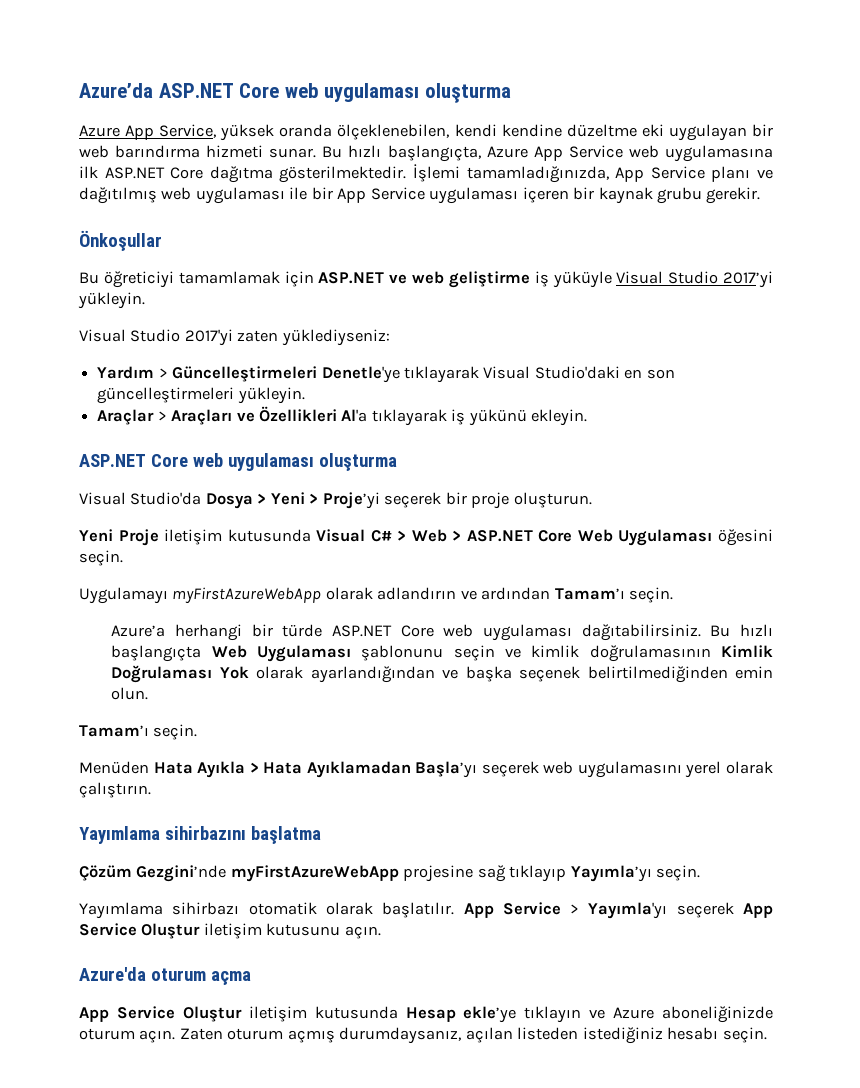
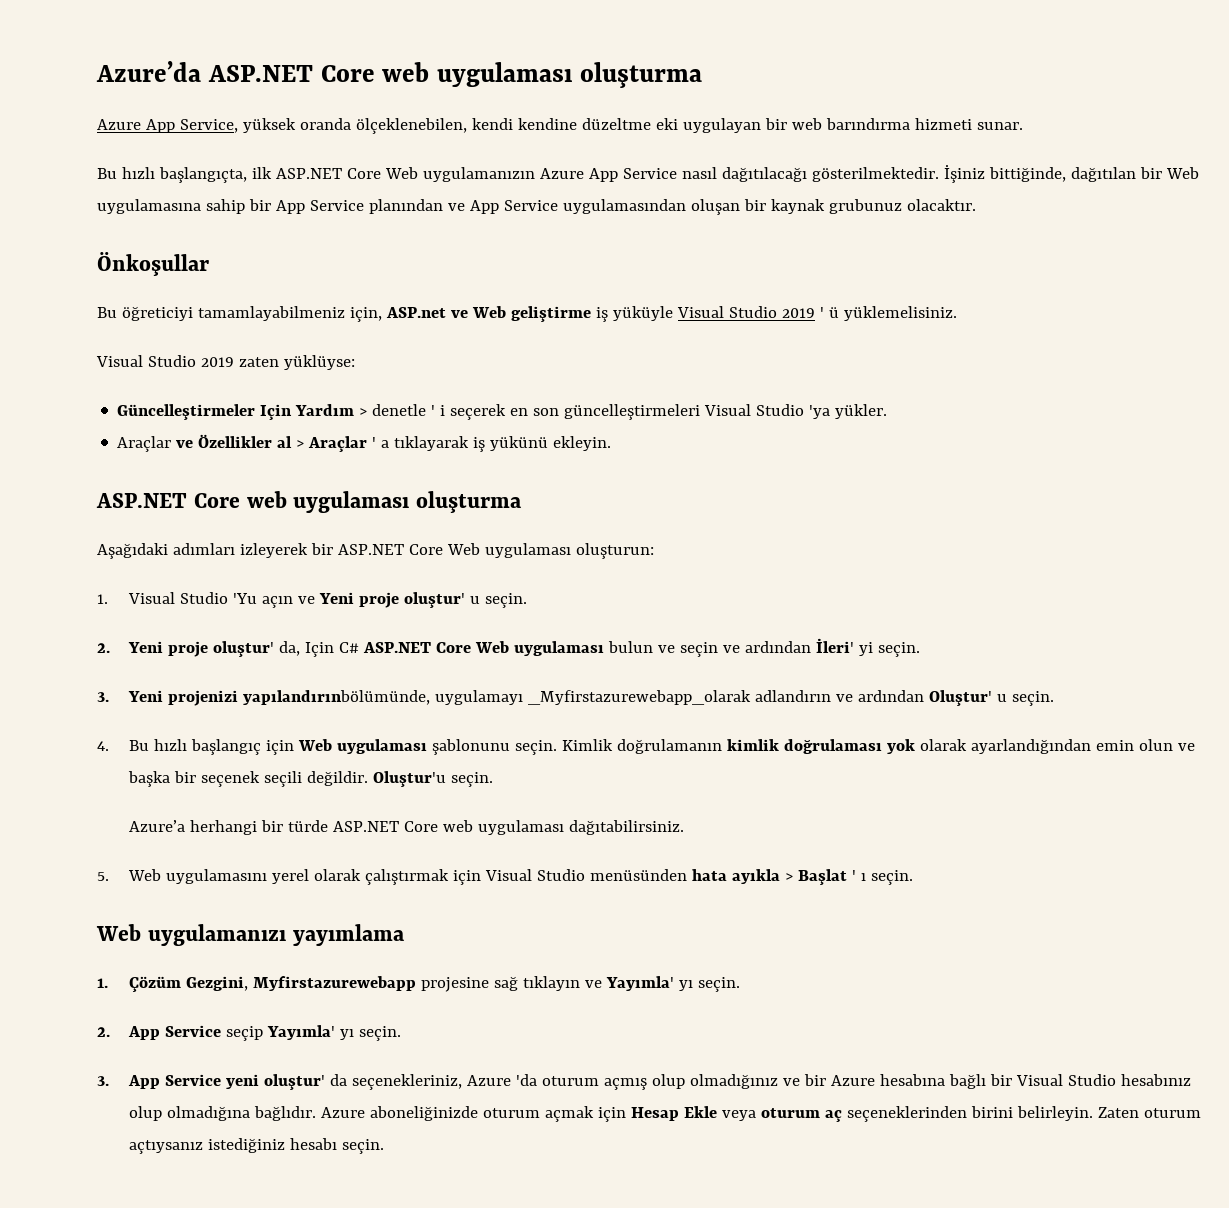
- Azure App Service, yüksek oranda ölçeklenebilen, kendi kendine düzeltme eki uygulayan bir web barındırma hizmeti sunar. Bu hızlı başlangıçta, Azure App Service web uygulamasına ilk ASP.NET Core dağıtma gösterilmektedir. İşlemi tamamladığınızda, App Service planı ve dağıtılmış web uygulaması ile bir App Service uygulaması içeren bir kaynak grubu gerekir.
+ Azure App Service, yüksek oranda ölçeklenebilen, kendi kendine düzeltme eki uygulayan bir web barındırma hizmeti sunar.
+ Bu hızlı başlangıçta, ilk ASP.NET Core Web uygulamanızın Azure App Service nasıl dağıtılacağı gösterilmektedir. İşiniz bittiğinde, dağıtılan bir Web uygulamasına sahip bir App Service planından ve App Service uygulamasından oluşan bir kaynak grubunuz olacaktır.
  Önkoşullar
- Bu öğreticiyi tamamlamak için ASP.NET ve web geliştirme iş yüküyle Visual Studio 2017’yi yükleyin.
- Visual Studio 2017'yi zaten yüklediyseniz:
- Yardım > Güncelleştirmeleri Denetle'ye tıklayarak Visual Studio'daki en son güncelleştirmeleri yükleyin.
- Araçlar > Araçları ve Özellikleri Al'a tıklayarak iş yükünü ekleyin.
+ Bu öğreticiyi tamamlayabilmeniz için, ASP.net ve Web geliştirme iş yüküyle Visual Studio 2019 ' ü yüklemelisiniz.
+ Visual Studio 2019 zaten yüklüyse:
+ Güncelleştirmeler Için Yardım > denetle ' i seçerek en son güncelleştirmeleri Visual Studio 'ya yükler.
+ Araçlar ve Özellikler al > Araçlar ' a tıklayarak iş yükünü ekleyin.
- Visual Studio'da Dosya > Yeni > Proje’yi seçerek bir proje oluşturun.
- Yeni Proje iletişim kutusunda Visual C# > Web > ASP.NET Core Web Uygulaması öğesini seçin.
- Uygulamayı myFirstAzureWebApp olarak adlandırın ve ardından Tamam’ı seçin.
+ Aşağıdaki adımları izleyerek bir ASP.NET Core Web uygulaması oluşturun:
+ 1. Visual Studio 'Yu açın ve Yeni proje oluştur' u seçin.
+ 2. Yeni proje oluştur' da, Için C# ASP.NET Core Web uygulaması bulun ve seçin ve ardından İleri' yi seçin.
+ 3. Yeni projenizi yapılandırınbölümünde, uygulamayı _Myfirstazurewebapp_olarak adlandırın ve ardından Oluştur' u seçin.
+ 4. Bu hızlı başlangıç için Web uygulaması şablonunu seçin. Kimlik doğrulamanın kimlik doğrulaması yok olarak ayarlandığından emin olun ve başka bir seçenek seçili değildir. Oluştur'u seçin.
- Azure’a herhangi bir türde ASP.NET Core web uygulaması dağıtabilirsiniz. Bu hızlı başlangıçta Web Uygulaması şablonunu seçin ve kimlik doğrulamasının Kimlik Doğrulaması Yok olarak ayarlandığından ve başka seçenek belirtilmediğinden emin olun.
- Tamam’ı seçin.
- Menüden Hata Ayıkla > Hata Ayıklamadan Başla’yı seçerek web uygulamasını yerel olarak çalıştırın.
- Yayımlama sihirbazını başlatma
- Çözüm Gezgini’nde myFirstAzureWebApp projesine sağ tıklayıp Yayımla’yı seçin.
- Yayımlama sihirbazı otomatik olarak başlatılır. App Service > Yayımla'yı seçerek App Service Oluştur iletişim kutusunu açın.
- Azure'da oturum açma
- App Service Oluştur iletişim kutusunda Hesap ekle’ye tıklayın ve Azure aboneliğinizde oturum açın. Zaten oturum açmış durumdaysanız, açılan listeden istediğiniz hesabı seçin.
+ Azure’a herhangi bir türde ASP.NET Core web uygulaması dağıtabilirsiniz.
+ 5. Web uygulamasını yerel olarak çalıştırmak için Visual Studio menüsünden hata ayıkla > Başlat ' ı seçin.
+ Web uygulamanızı yayımlama
+ 1. Çözüm Gezgini, Myfirstazurewebapp projesine sağ tıklayın ve Yayımla' yı seçin.
+ 2. App Service seçip Yayımla' yı seçin.
+ 3. App Service yeni oluştur' da seçenekleriniz, Azure 'da oturum açmış olup olmadığınız ve bir Azure hesabına bağlı bir Visual Studio hesabınız olup olmadığına bağlıdır. Azure aboneliğinizde oturum açmak için Hesap Ekle veya oturum aç seçeneklerinden birini belirleyin. Zaten oturum açtıysanız istediğiniz hesabı seçin.

